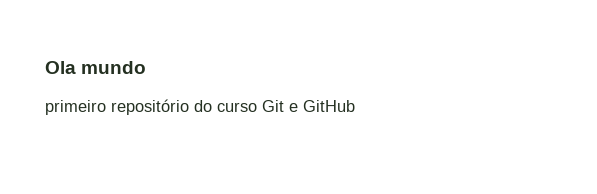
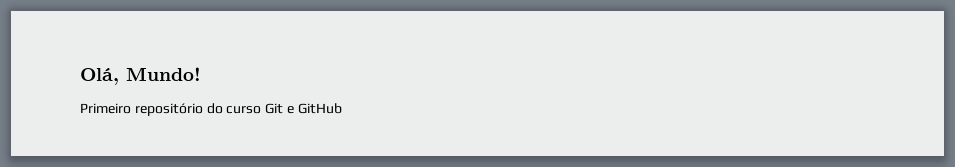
- Ola mundo
- primeiro repositório do curso Git e GitHub
+ Olá, Mundo!
+ Primeiro repositório do curso Git e GitHub

